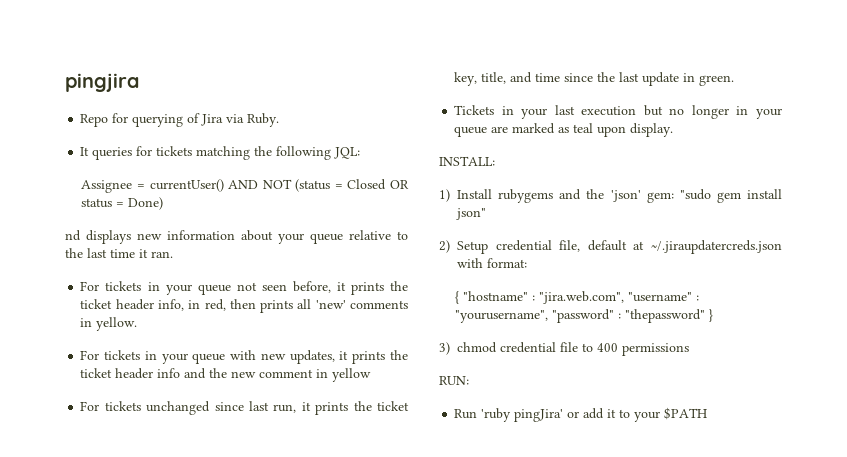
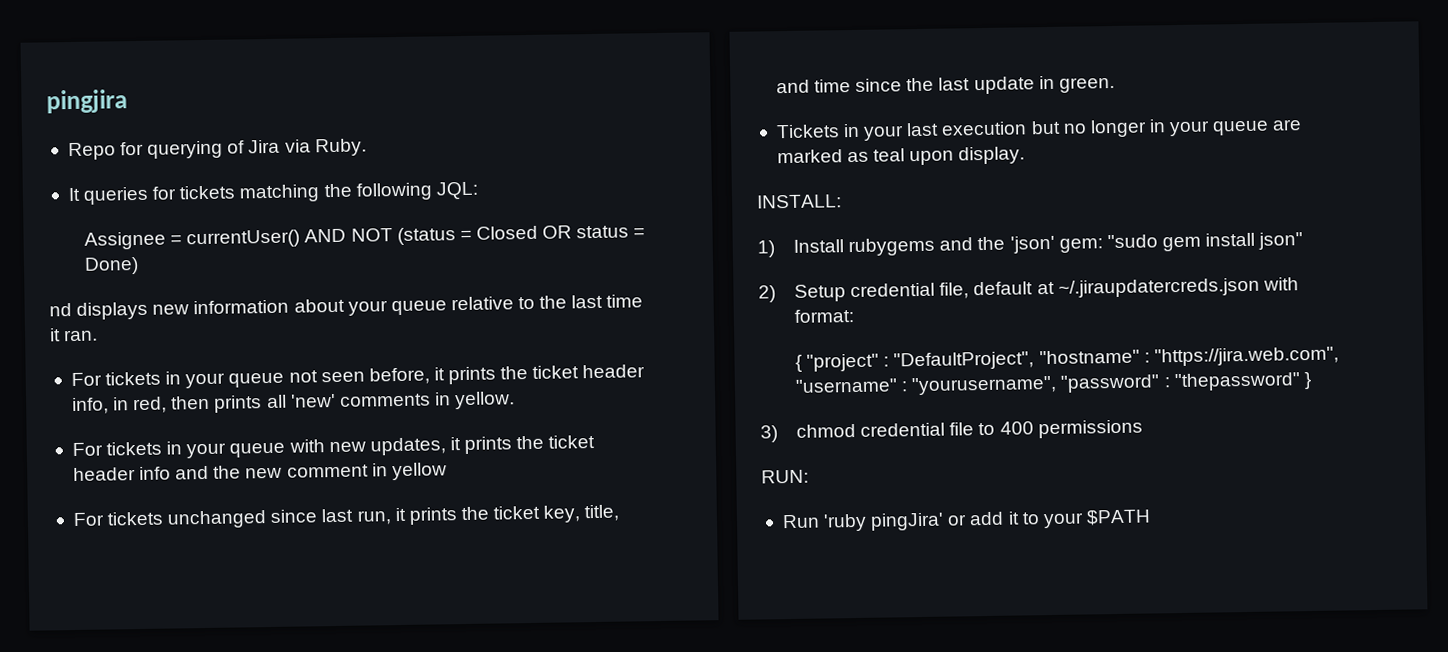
- { "hostname" : "jira.web.com", "username" : "yourusername", "password" : "thepassword" }
+ { "project" : "DefaultProject", "hostname" : "https://jira.web.com", "username" : "yourusername", "password" : "thepassword" }

